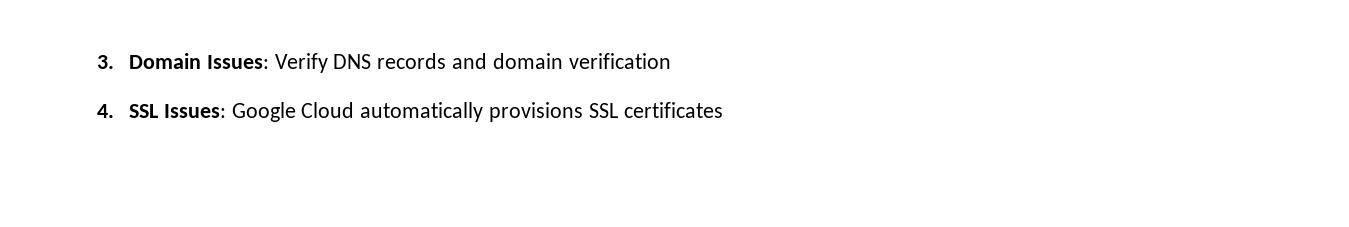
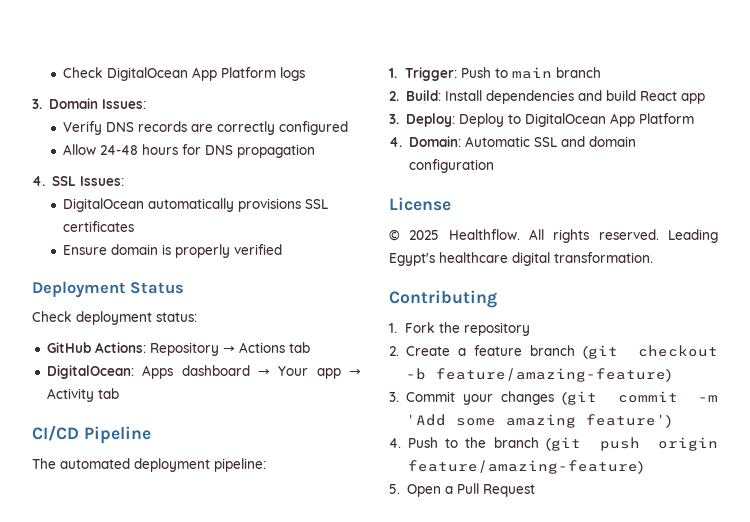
+ Check DigitalOcean App Platform logs
- 3. Domain Issues: Verify DNS records and domain verification
+ 3. Domain Issues:
+ Verify DNS records are correctly configured
+ Allow 24-48 hours for DNS propagation
- 4. SSL Issues: Google Cloud automatically provisions SSL certificates
+ 4. SSL Issues:
+ DigitalOcean automatically provisions SSL certificates
+ Ensure domain is properly verified
+ Deployment Status
+ Check deployment status:
+ GitHub Actions: Repository → Actions tab
+ DigitalOcean: Apps dashboard → Your app → Activity tab
+ CI/CD Pipeline
+ The automated deployment pipeline:
+ 1. Trigger: Push to main branch
+ 2. Build: Install dependencies and build React app
+ 3. Deploy: Deploy to DigitalOcean App Platform
+ 4. Domain: Automatic SSL and domain configuration
+ License
+ © 2025 Healthflow. All rights reserved. Leading Egypt's healthcare digital transformation.
+ Contributing
+ 1. Fork the repository
+ 2. Create a feature branch (git checkout -b feature/amazing-feature)
+ 3. Commit your changes (git commit -m 'Add some amazing feature')
+ 4. Push to the branch (git push origin feature/amazing-feature)
+ 5. Open a Pull Request

